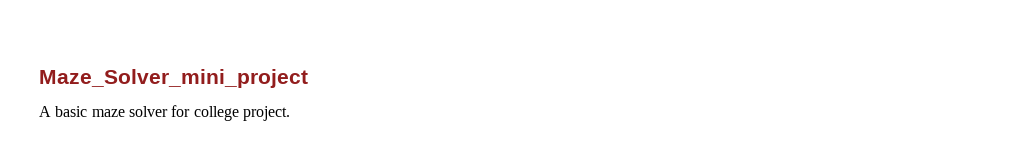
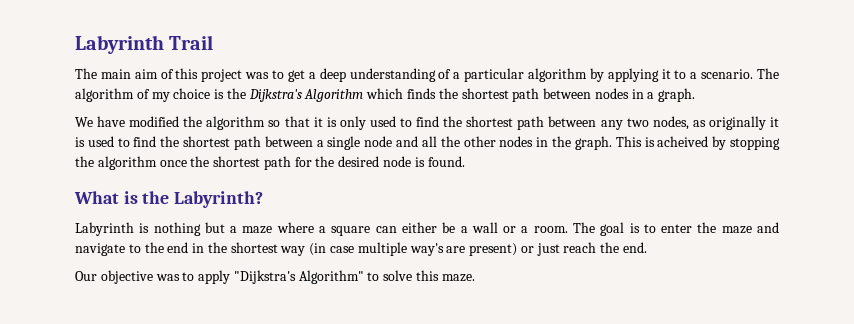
- Maze_Solver_mini_project
- A basic maze solver for college project.
+ Labyrinth Trail
+ The main aim of this project was to get a deep understanding of a particular algorithm by applying it to a scenario. The algorithm of my choice is the Dijkstra's Algorithm which finds the shortest path between nodes in a graph.
+ We have modified the algorithm so that it is only used to find the shortest path between any two nodes, as originally it is used to find the shortest path between a single node and all the other nodes in the graph. This is acheived by stopping the algorithm once the shortest path for the desired node is found.
+ What is the Labyrinth?
+ Labyrinth is nothing but a maze where a square can either be a wall or a room. The goal is to enter the maze and navigate to the end in the shortest way (in case multiple way's are present) or just reach the end.
+ Our objective was to apply "Dijkstra's Algorithm" to solve this maze.

